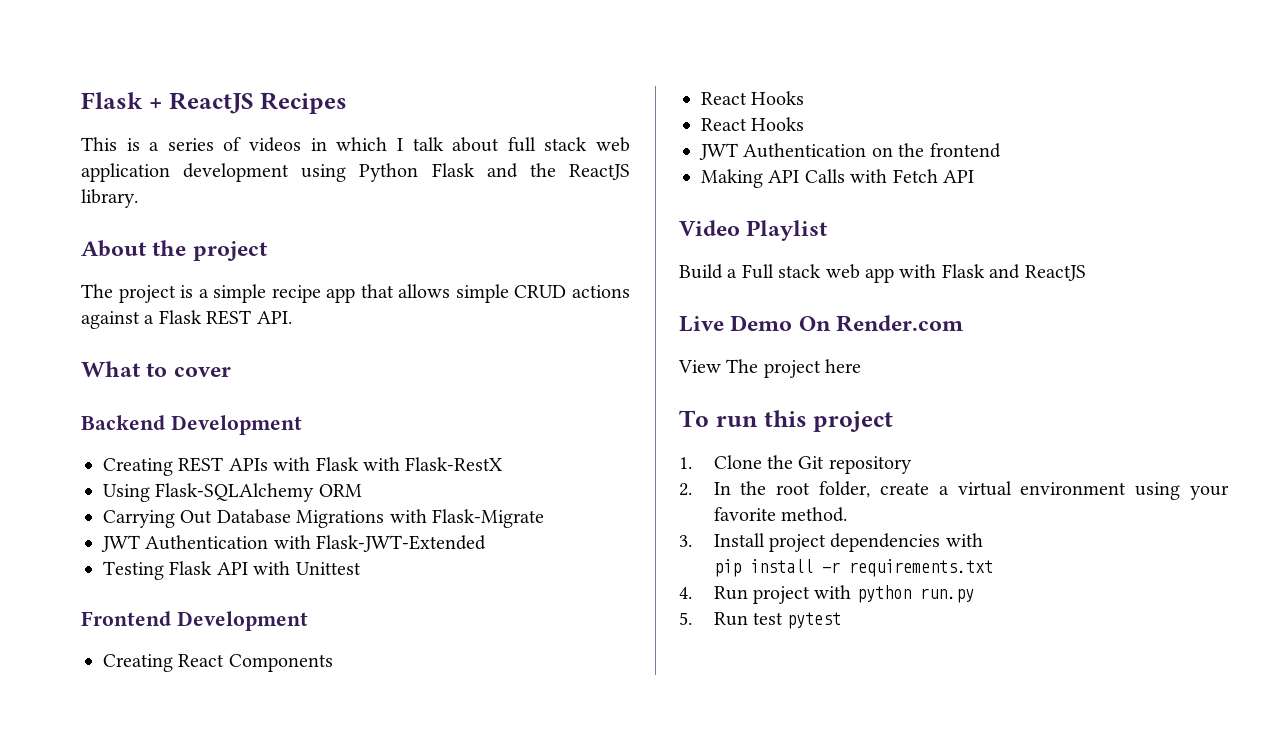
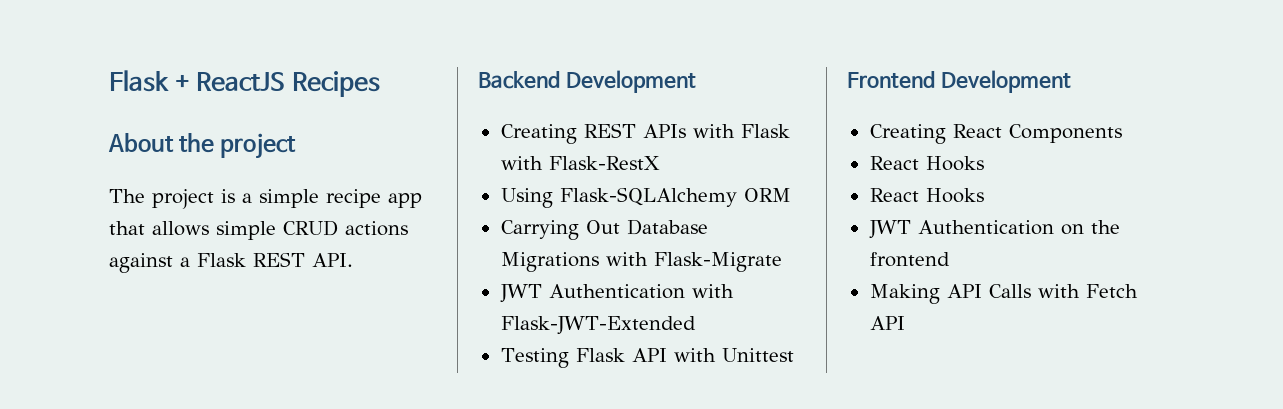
- This is a series of videos in which I talk about full stack web application development using Python Flask and the ReactJS library.
- What to cover
- Video Playlist
- Build a Full stack web app with Flask and ReactJS
- Live Demo On Render.com
- View The project here
- To run this project
- 1. Clone the Git repository
- 2. In the root folder, create a virtual environment using your favorite method.
- 3. Install project dependencies with
- pip install -r requirements.txt
- 4. Run project with python run.py
- 5. Run test pytest

